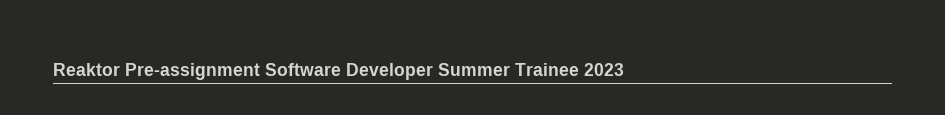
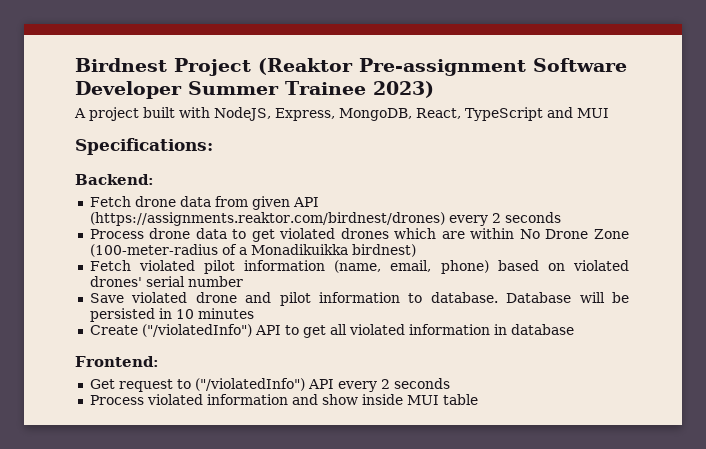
- Reaktor Pre-assignment Software Developer Summer Trainee 2023
+ Birdnest Project (Reaktor Pre-assignment Software Developer Summer Trainee 2023)
+ A project built with NodeJS, Express, MongoDB, React, TypeScript and MUI
+ Specifications:
+ Backend:
+ Fetch drone data from given API (https://assignments.reaktor.com/birdnest/drones) every 2 seconds
+ Process drone data to get violated drones which are within No Drone Zone (100-meter-radius of a Monadikuikka birdnest)
+ Fetch violated pilot information (name, email, phone) based on violated drones' serial number
+ Save violated drone and pilot information to database. Database will be persisted in 10 minutes
+ Create ("/violatedInfo") API to get all violated information in database
+ Frontend:
+ Get request to ("/violatedInfo") API every 2 seconds
+ Process violated information and show inside MUI table

